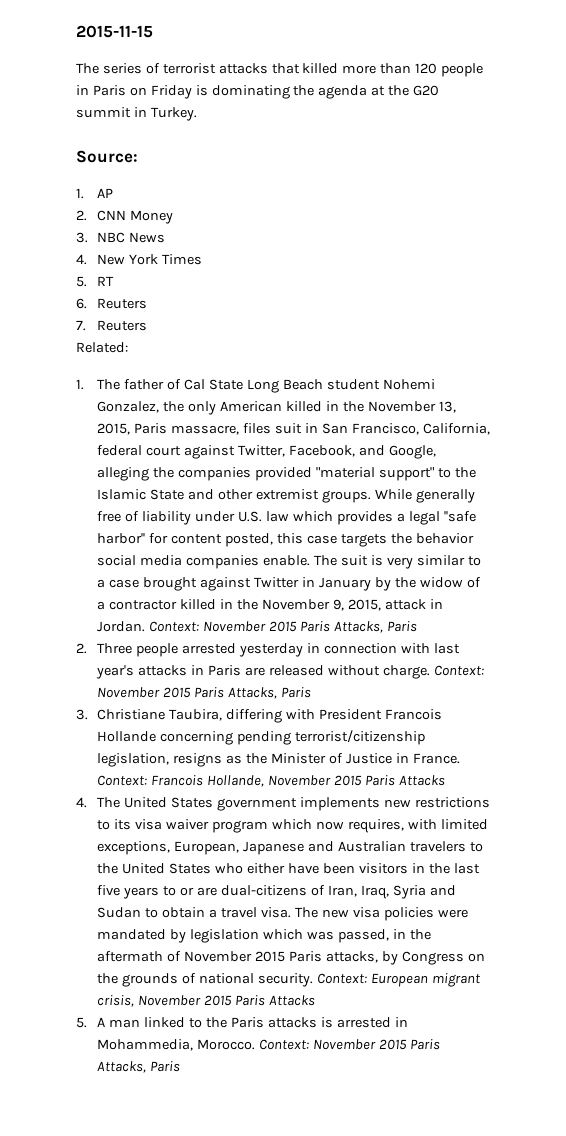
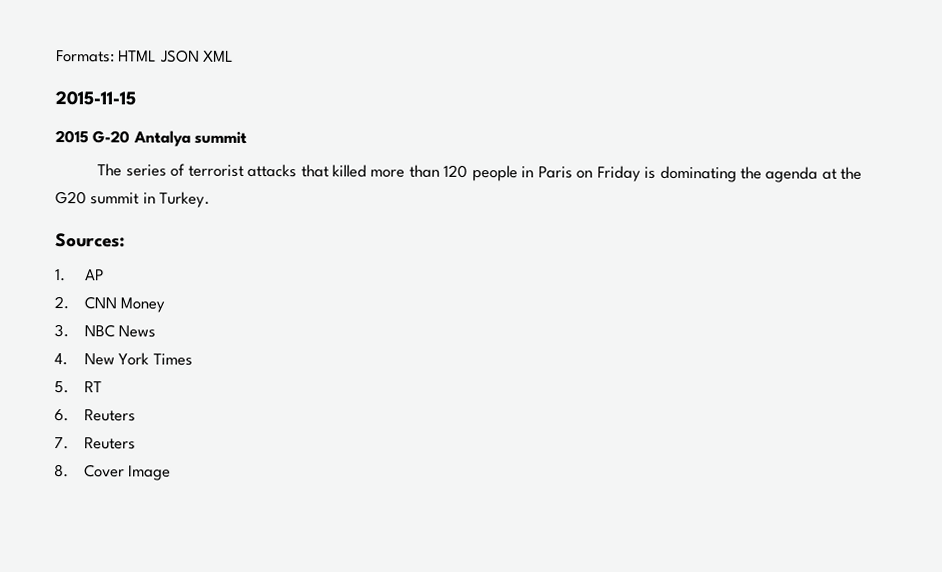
+ Formats: HTML JSON XML
  2015-11-15
+ 2015 G-20 Antalya summit
- Source:
+ Sources:
- Related:
- 1. The father of Cal State Long Beach student Nohemi Gonzalez, the only American killed in the November 13, 2015, Paris massacre, files suit in San Francisco, California, federal court against Twitter, Facebook, and Google, alleging the companies provided "material support" to the Islamic State and other extremist groups. While generally free of liability under U.S. law which provides a legal ''safe harbor'' for content posted, this case targets the behavior social media companies enable. The suit is very similar to a case brought against Twitter in January by the widow of a contractor killed in the November 9, 2015, attack in Jordan. Context: November 2015 Paris Attacks, Paris
- 2. Three people arrested yesterday in connection with last year's attacks in Paris are released without charge. Context: November 2015 Paris Attacks, Paris
- 3. Christiane Taubira, differing with President Francois Hollande concerning pending terrorist/citizenship legislation, resigns as the Minister of Justice in France. Context: Francois Hollande, November 2015 Paris Attacks
- 4. The United States government implements new restrictions to its visa waiver program which now requires, with limited exceptions, European, Japanese and Australian travelers to the United States who either have been visitors in the last five years to or are dual-citizens of Iran, Iraq, Syria and Sudan to obtain a travel visa. The new visa policies were mandated by legislation which was passed, in the aftermath of November 2015 Paris attacks, by Congress on the grounds of national security. Context: European migrant crisis, November 2015 Paris Attacks
- 5. A man linked to the Paris attacks is arrested in Mohammedia, Morocco. Context: November 2015 Paris Attacks, Paris
+ 8. Cover Image

